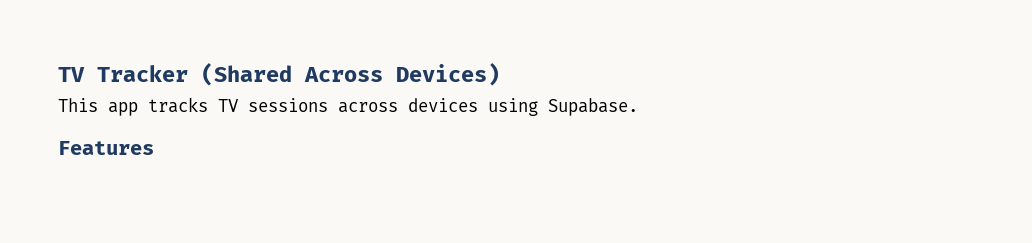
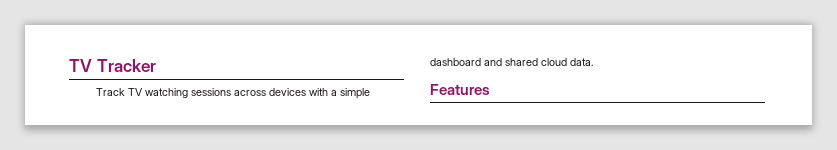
- TV Tracker (Shared Across Devices)
- This app tracks TV sessions across devices using Supabase.
+ TV Tracker
+ Track TV watching sessions across devices with a simple dashboard and shared cloud data.

